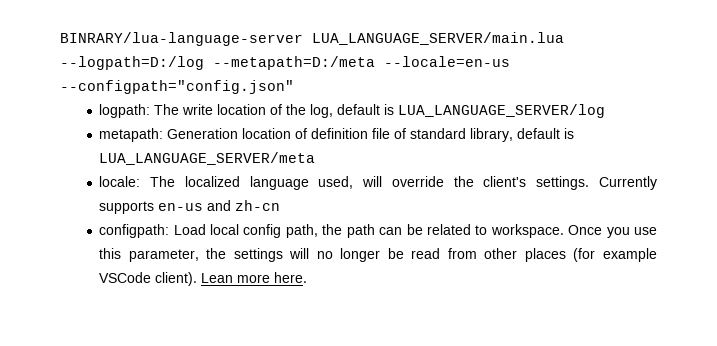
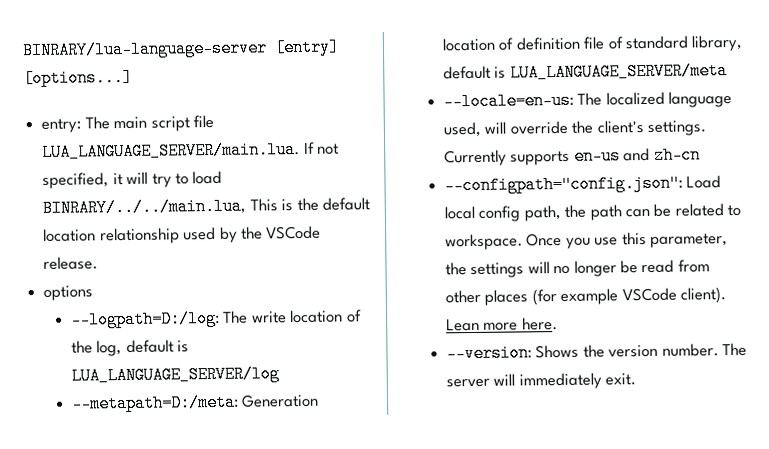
- BINRARY/lua-language-server LUA_LANGUAGE_SERVER/main.lua --logpath=D:/log --metapath=D:/meta --locale=en-us --configpath="config.json"
- logpath: The write location of the log, default is LUA_LANGUAGE_SERVER/log
+ BINRARY/lua-language-server [entry] [options...]
+ entry: The main script file LUA_LANGUAGE_SERVER/main.lua. If not specified, it will try to load BINRARY/../../main.lua, This is the default location relationship used by the VSCode release.
+ options
+ --logpath=D:/log: The write location of the log, default is LUA_LANGUAGE_SERVER/log
- metapath: Generation location of definition file of standard library, default is LUA_LANGUAGE_SERVER/meta
+ --metapath=D:/meta: Generation location of definition file of standard library, default is LUA_LANGUAGE_SERVER/meta
- locale: The localized language used, will override the client's settings.
+ --locale=en-us: The localized language used, will override the client's settings.
- configpath: Load local config path, the path can be related to workspace.
+ --configpath="config.json": Load local config path, the path can be related to workspace.
+ --version: Shows the version number. The server will immediately exit.

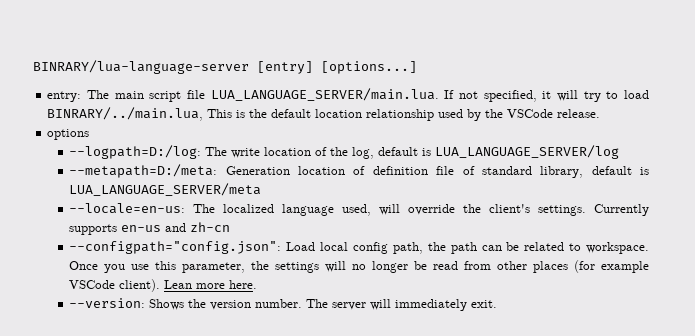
- entry: The main script file LUA_LANGUAGE_SERVER/main.lua. If not specified, it will try to load BINRARY/../../main.lua, This is the default location relationship used by the VSCode release.
+ entry: The main script file LUA_LANGUAGE_SERVER/main.lua. If not specified, it will try to load BINRARY/../main.lua, This is the default location relationship used by the VSCode release.

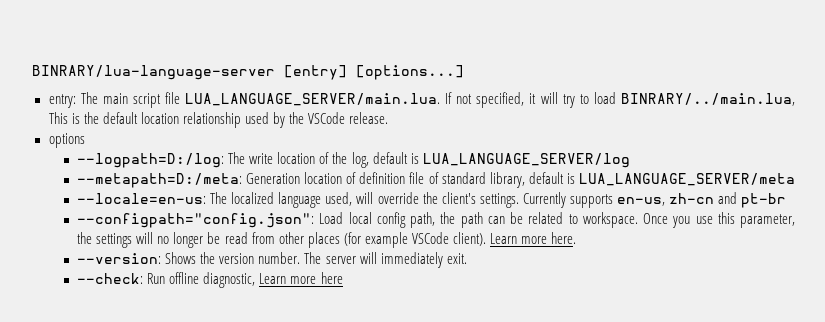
- Currently supports en-us and zh-cn
+ Currently supports en-us, zh-cn and pt-br
- Lean more here.
+ Learn more here.
+ --check: Run offline diagnostic, Learn more here

